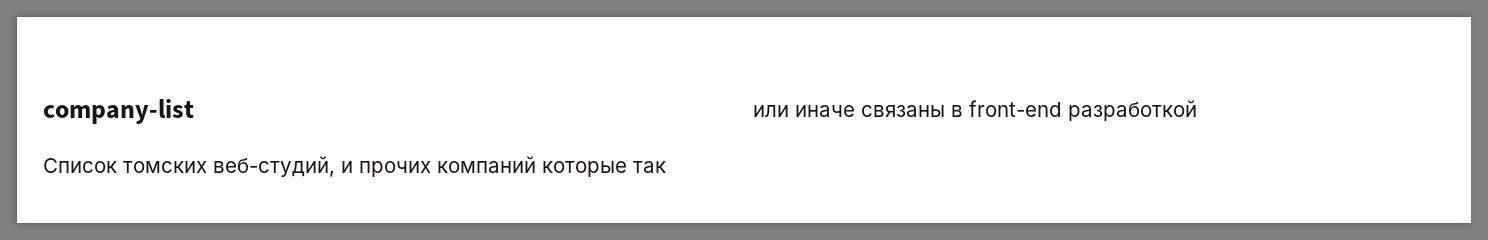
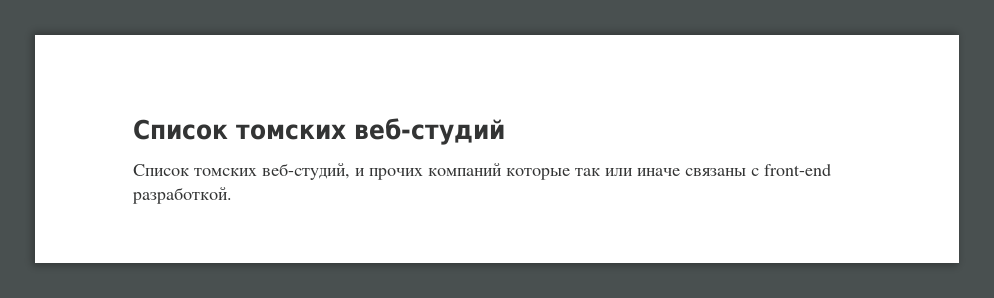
- company-list
+ Список томских веб-студий
- Список томских веб-студий, и прочих компаний которые так или иначе связаны в front-end разработкой
+ Список томских веб-студий, и прочих компаний которые так или иначе связаны с front-end разработкой.

